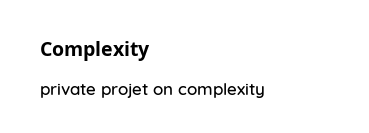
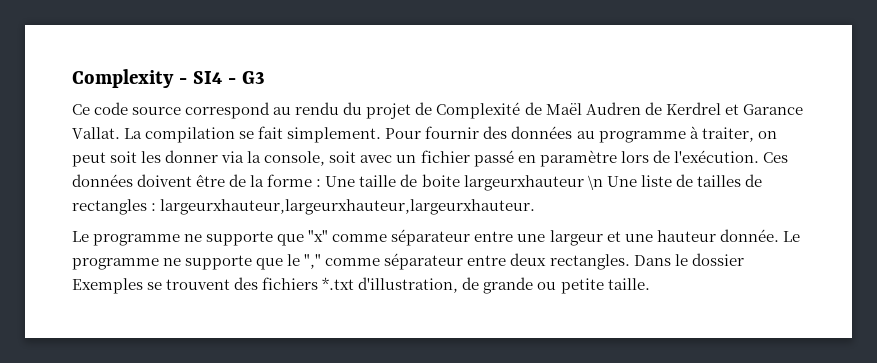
- Complexity
- private projet on complexity
+ Complexity - SI4 - G3
+ Ce code source correspond au rendu du projet de Complexité de Maël Audren de Kerdrel et Garance Vallat. La compilation se fait simplement. Pour fournir des données au programme à traiter, on peut soit les donner via la console, soit avec un fichier passé en paramètre lors de l'exécution. Ces données doivent être de la forme : Une taille de boite largeurxhauteur \n Une liste de tailles de rectangles : largeurxhauteur,largeurxhauteur,largeurxhauteur.
+ Le programme ne supporte que "x" comme séparateur entre une largeur et une hauteur donnée. Le programme ne supporte que le "," comme séparateur entre deux rectangles. Dans le dossier Exemples se trouvent des fichiers *.txt d'illustration, de grande ou petite taille.

